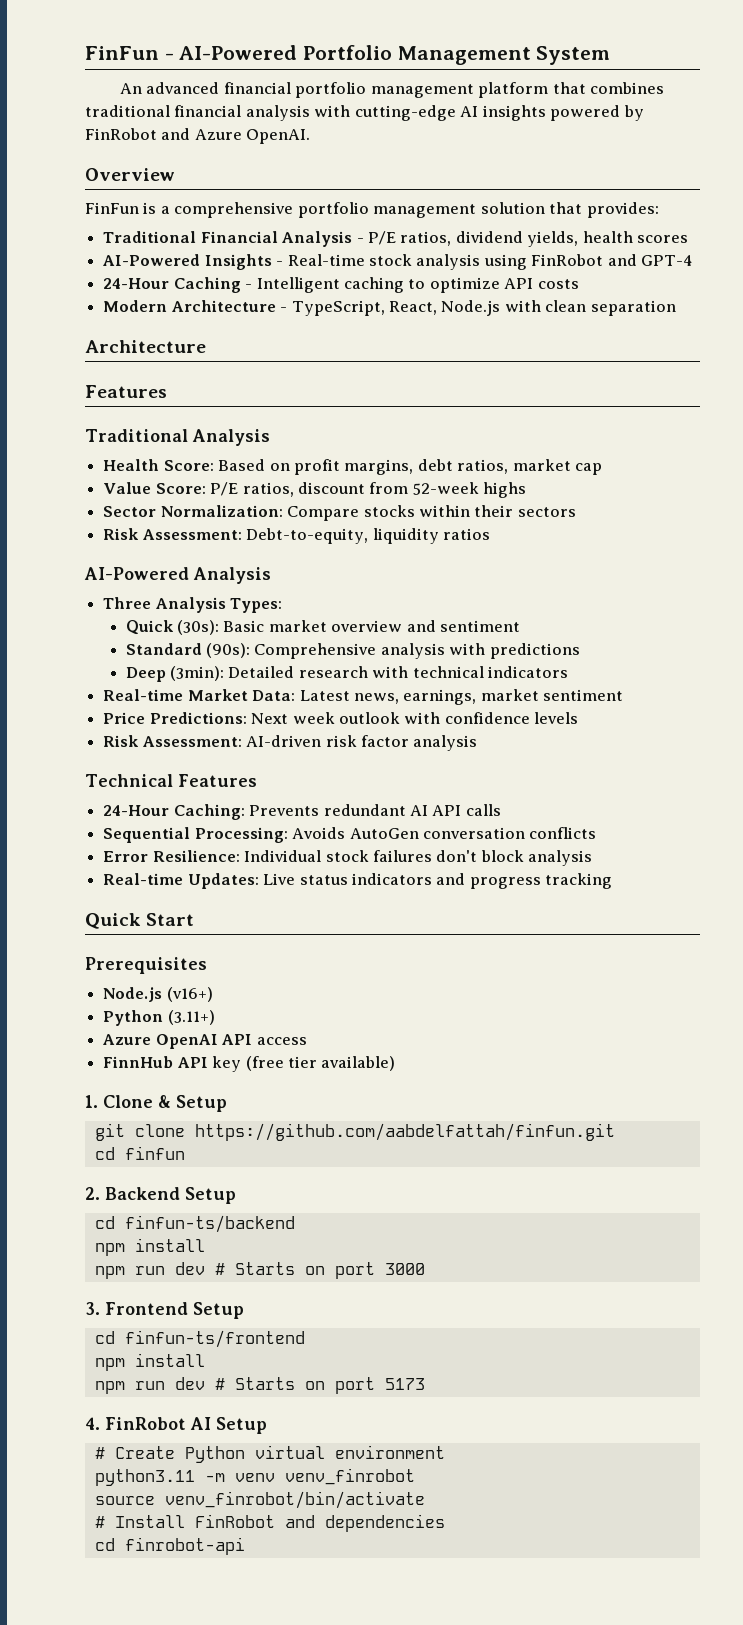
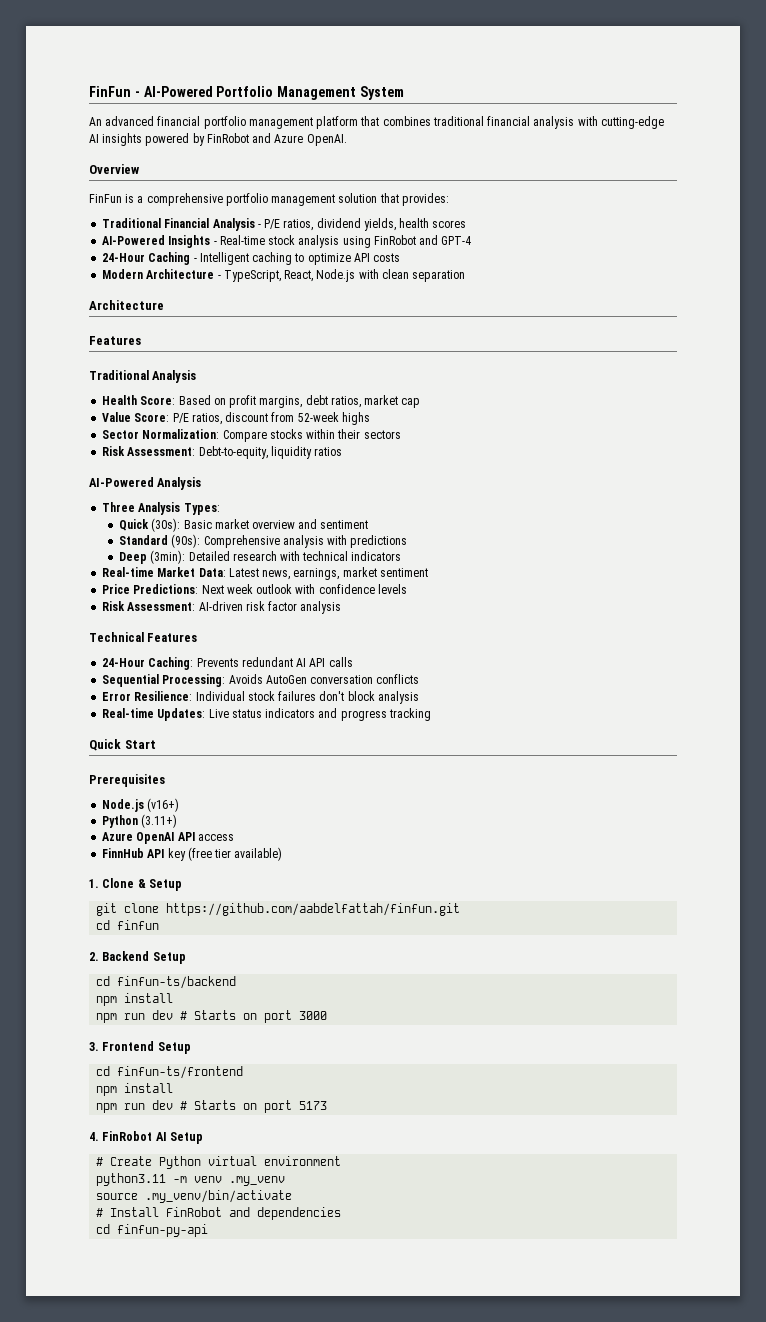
- python3.11 -m venv venv_finrobot
+ python3.11 -m venv .my_venv
- source venv_finrobot/bin/activate
+ source .my_venv/bin/activate
- cd finrobot-api
+ cd finfun-py-api

